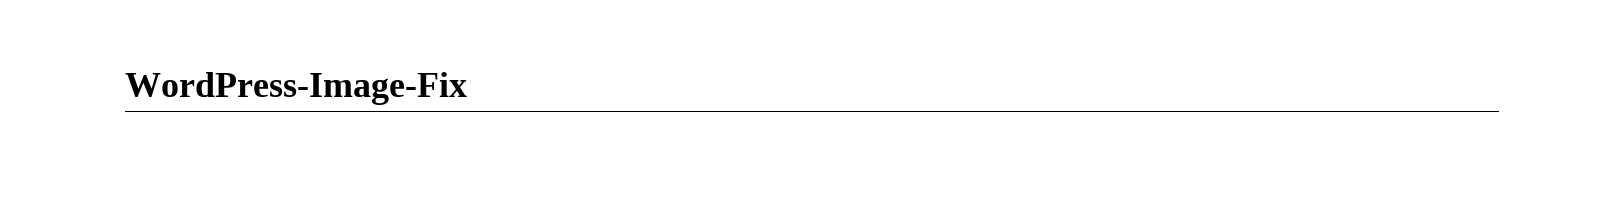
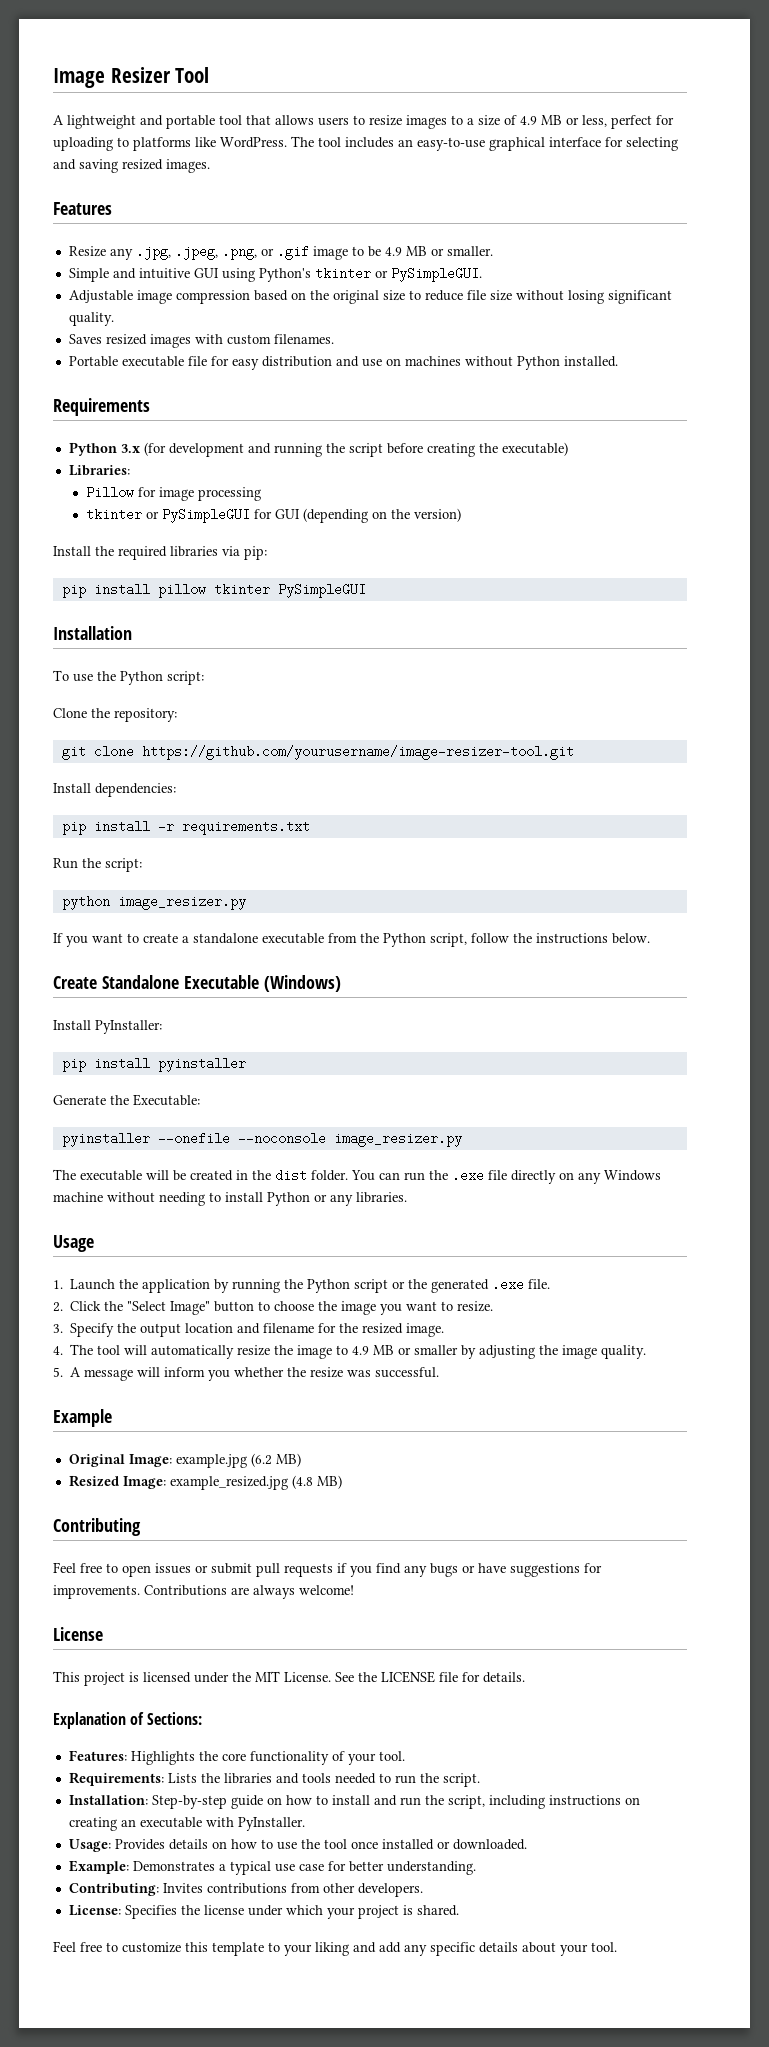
- WordPress-Image-Fix
+ Image Resizer Tool
+ A lightweight and portable tool that allows users to resize images to a size of 4.9 MB or less, perfect for uploading to platforms like WordPress. The tool includes an easy-to-use graphical interface for selecting and saving resized images.
+ Features
+ Resize any .jpg, .jpeg, .png, or .gif image to be 4.9 MB or smaller.
+ Simple and intuitive GUI using Python's tkinter or PySimpleGUI.
+ Adjustable image compression based on the original size to reduce file size without losing significant quality.
+ Saves resized images with custom filenames.
+ Portable executable file for easy distribution and use on machines without Python installed.
+ Requirements
+ Python 3.x (for development and running the script before creating the executable)
+ Libraries:
+ Pillow for image processing
+ tkinter or PySimpleGUI for GUI (depending on the version)
+ Install the required libraries via pip:
+ pip install pillow tkinter PySimpleGUI
+ Installation
+ To use the Python script:
+ Clone the repository:
+ git clone https://github.com/yourusername/image-resizer-tool.git
+ Install dependencies:
+ pip install -r requirements.txt
+ Run the script:
+ python image_resizer.py
+ If you want to create a standalone executable from the Python script, follow the instructions below.
+ Create Standalone Executable (Windows)
+ Install PyInstaller:
+ pip install pyinstaller
+ Generate the Executable:
+ pyinstaller --onefile --noconsole image_resizer.py
+ The executable will be created in the dist folder. You can run the .exe file directly on any Windows machine without needing to install Python or any libraries.
+ Usage
+ 1. Launch the application by running the Python script or the generated .exe file.
+ 2. Click the "Select Image" button to choose the image you want to resize.
+ 3. Specify the output location and filename for the resized image.
+ 4. The tool will automatically resize the image to 4.9 MB or smaller by adjusting the image quality.
+ 5. A message will inform you whether the resize was successful.
+ Example
+ Original Image: example.jpg (6.2 MB)
+ Resized Image: example_resized.jpg (4.8 MB)
+ Contributing
+ Feel free to open issues or submit pull requests if you find any bugs or have suggestions for improvements. Contributions are always welcome!
+ License
+ This project is licensed under the MIT License. See the LICENSE file for details.
+ Explanation of Sections:
+ Features: Highlights the core functionality of your tool.
+ Requirements: Lists the libraries and tools needed to run the script.
+ Installation: Step-by-step guide on how to install and run the script, including instructions on creating an executable with PyInstaller.
+ Usage: Provides details on how to use the tool once installed or downloaded.
+ Example: Demonstrates a typical use case for better understanding.
+ Contributing: Invites contributions from other developers.
+ License: Specifies the license under which your project is shared.
+ Feel free to customize this template to your liking and add any specific details about your tool.

